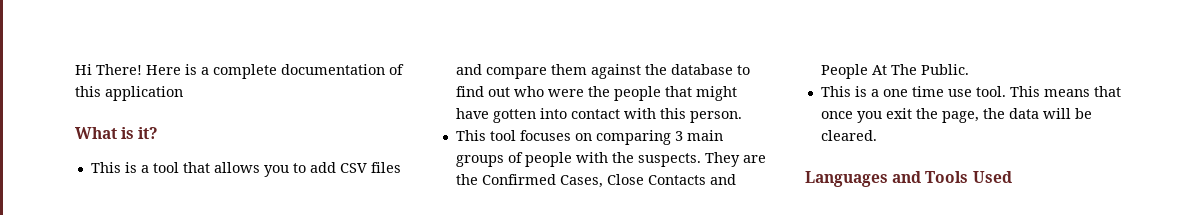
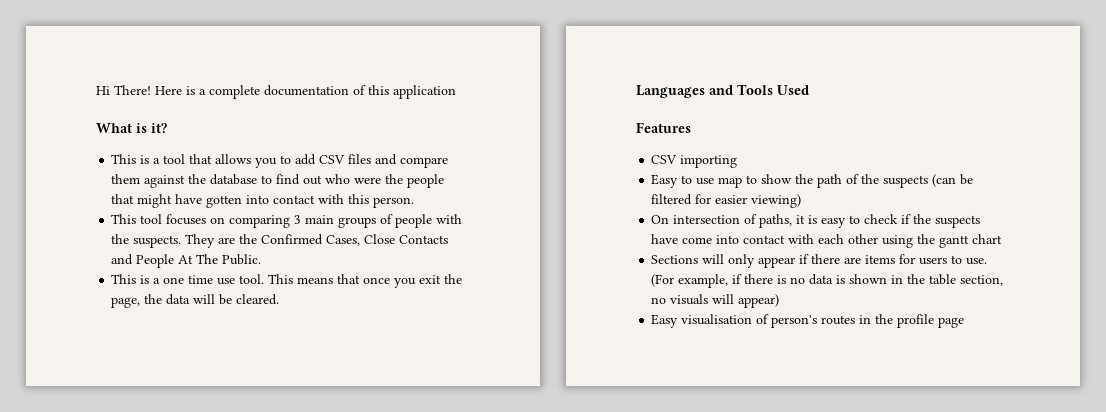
+ Features
+ CSV importing
+ Easy to use map to show the path of the suspects (can be filtered for easier viewing)
+ On intersection of paths, it is easy to check if the suspects have come into contact with each other using the gantt chart
+ Sections will only appear if there are items for users to use. (For example, if there is no data is shown in the table section, no visuals will appear)
+ Easy visualisation of person's routes in the profile page

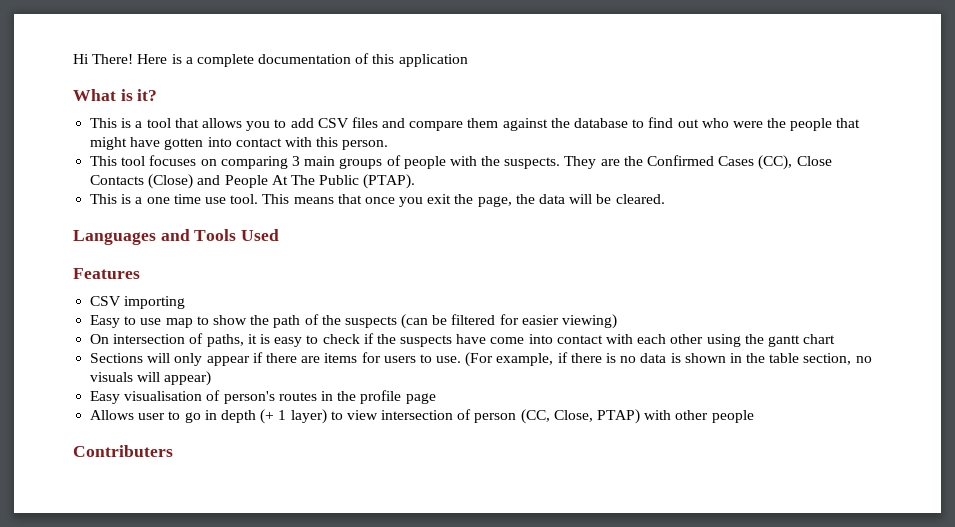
- They are the Confirmed Cases, Close Contacts and People At The Public.
+ They are the Confirmed Cases (CC), Close Contacts (Close) and People At The Public (PTAP).
+ Allows user to go in depth (+ 1 layer) to view intersection of person (CC, Close, PTAP) with other people
+ Contributers

